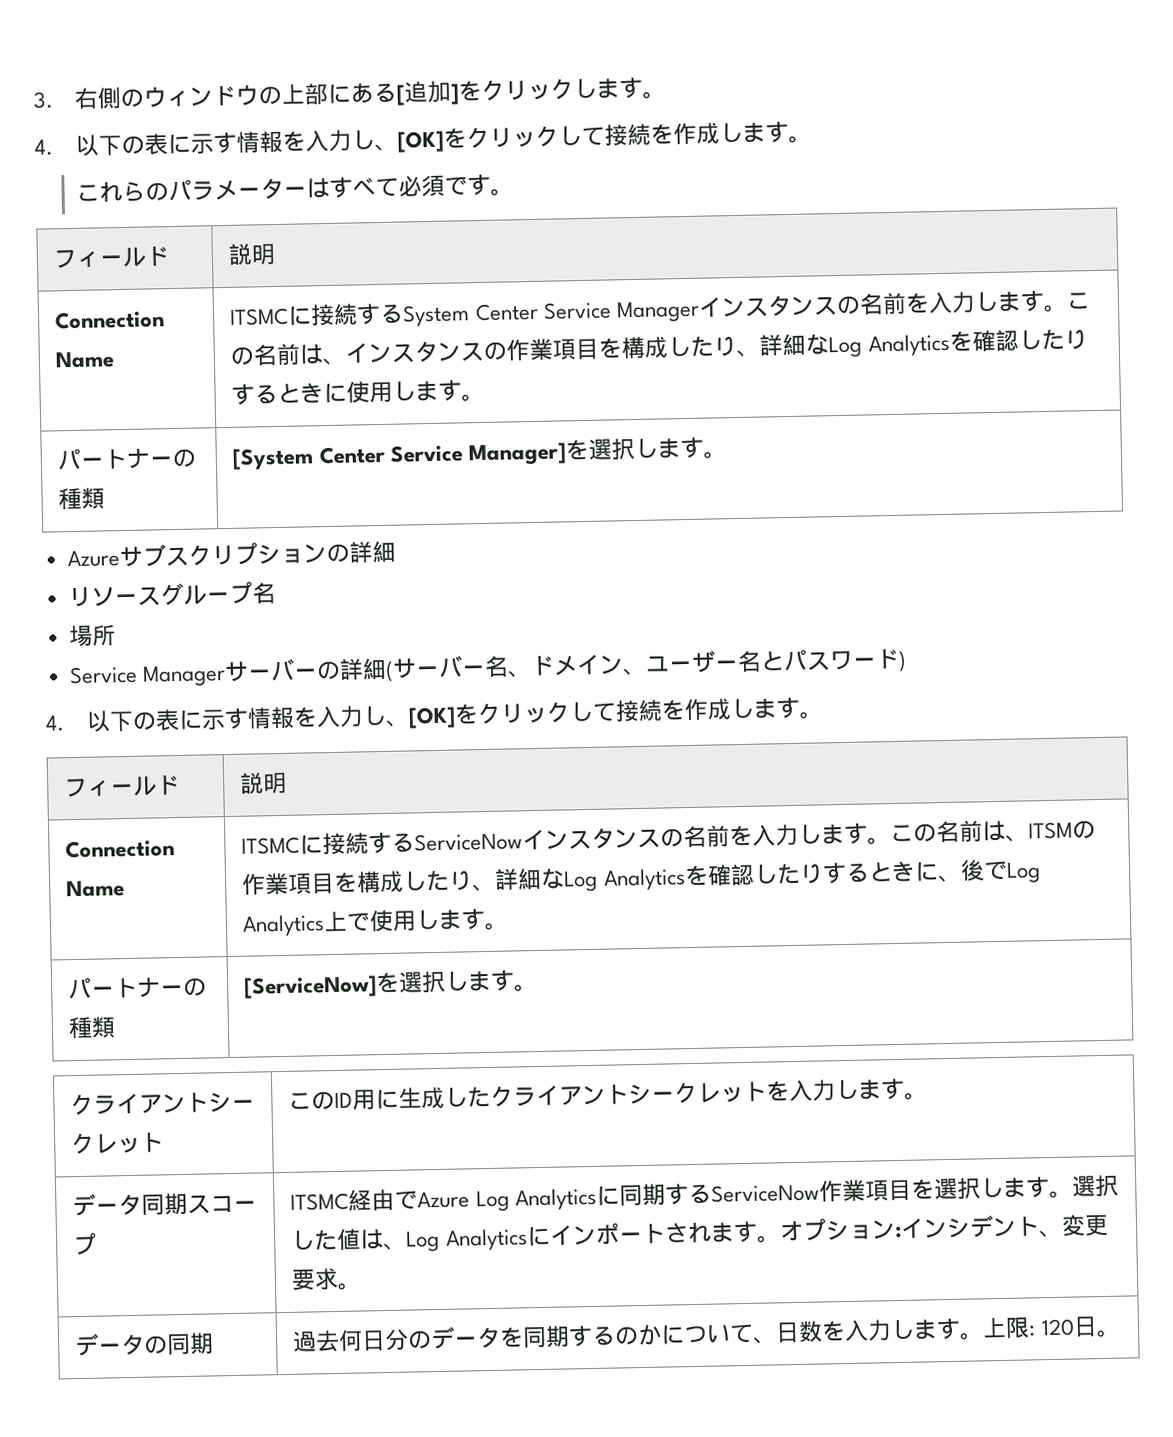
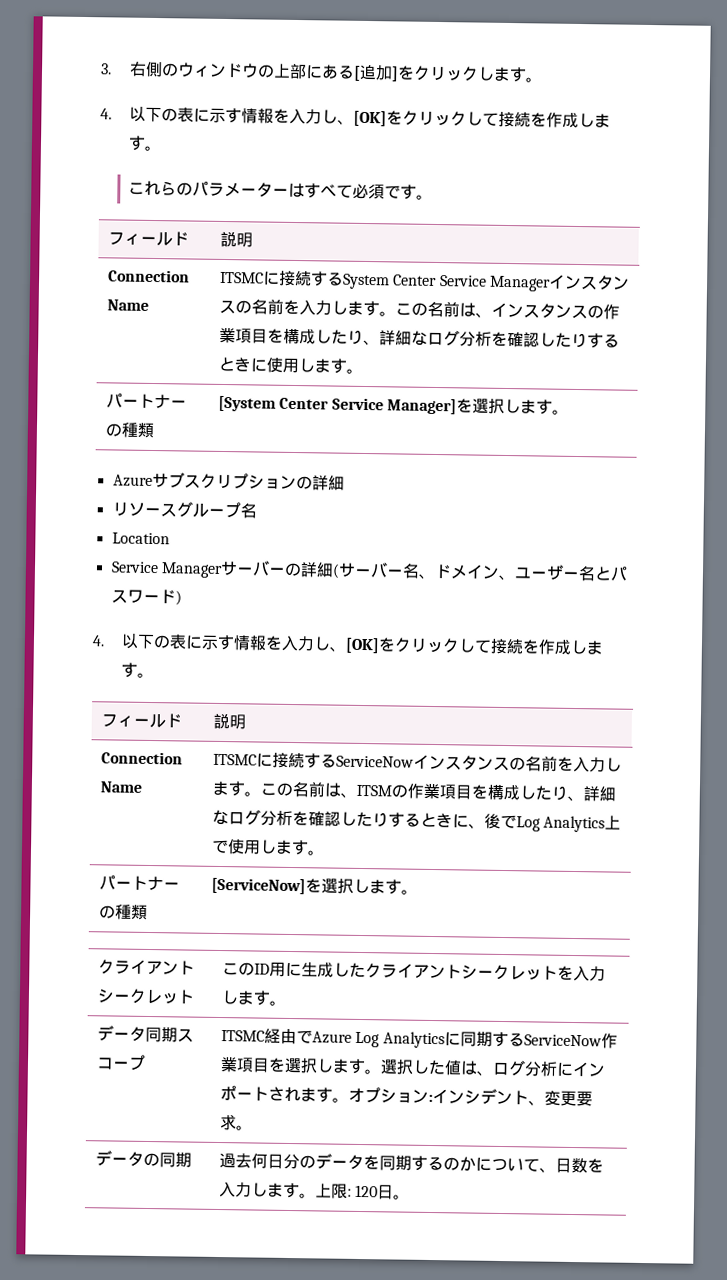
- この名前は、インスタンスの作業項目を構成したり、詳細なLog Analyticsを確認したりするときに使用します。
+ この名前は、インスタンスの作業項目を構成したり、詳細なログ分析を確認したりするときに使用します。
- 場所
+ Location
- この名前は、ITSMの作業項目を構成したり、詳細なLog Analyticsを確認したりするときに、後でLog Analytics上で使用します。
+ この名前は、ITSMの作業項目を構成したり、詳細なログ分析を確認したりするときに、後でLog Analytics上で使用します。
- データ同期スコープ | ITSMC経由でAzure Log Analyticsに同期するServiceNow作業項目を選択します。選択した値は、Log Analyticsにインポートされます。オプション:インシデント、変更要求。
+ データ同期スコープ | ITSMC経由でAzure Log Analyticsに同期するServiceNow作業項目を選択します。選択した値は、ログ分析にインポートされます。オプション:インシデント、変更要求。

